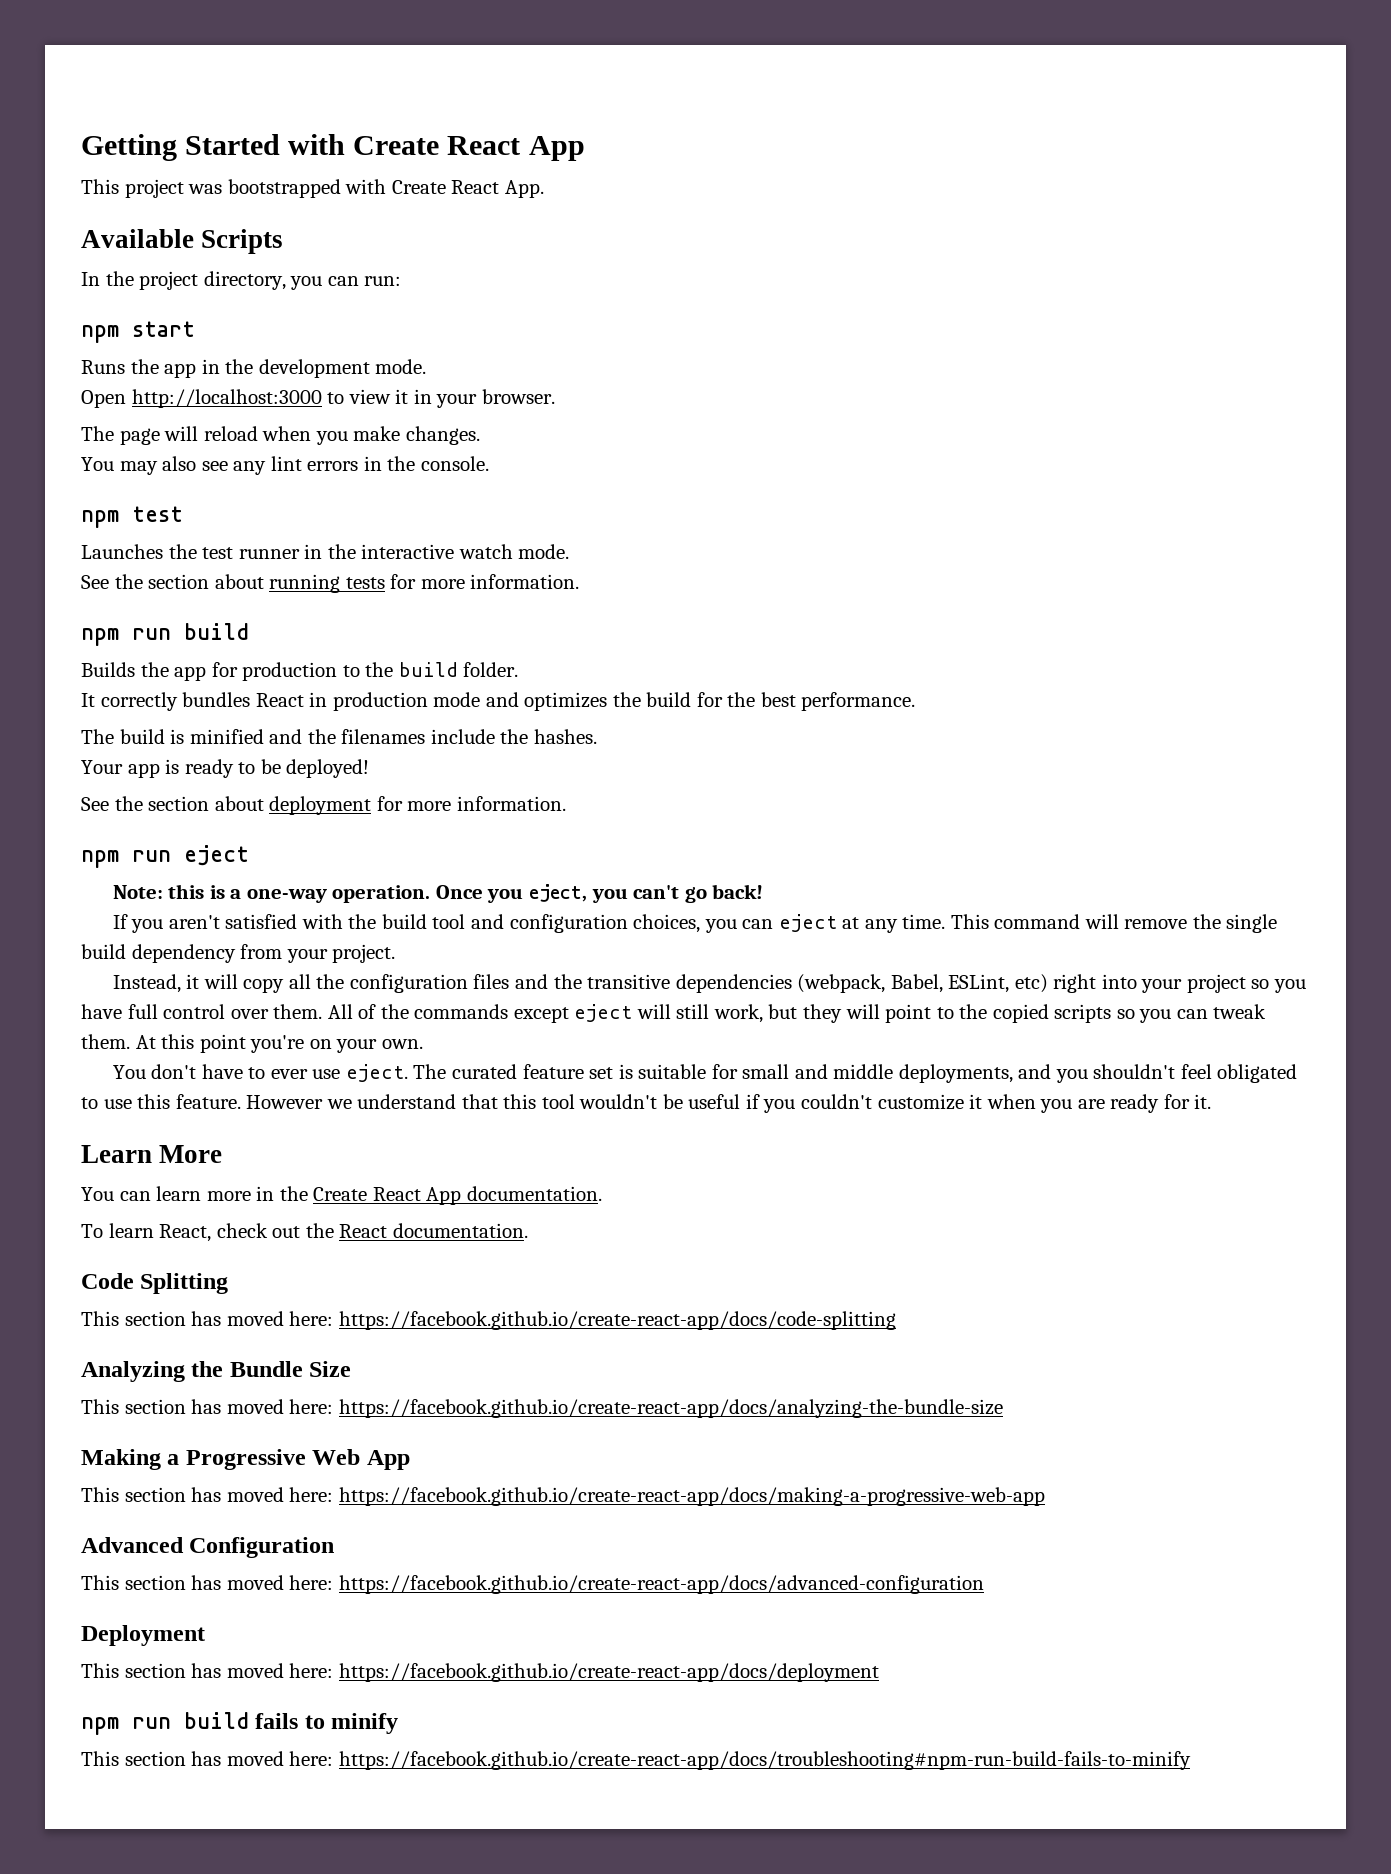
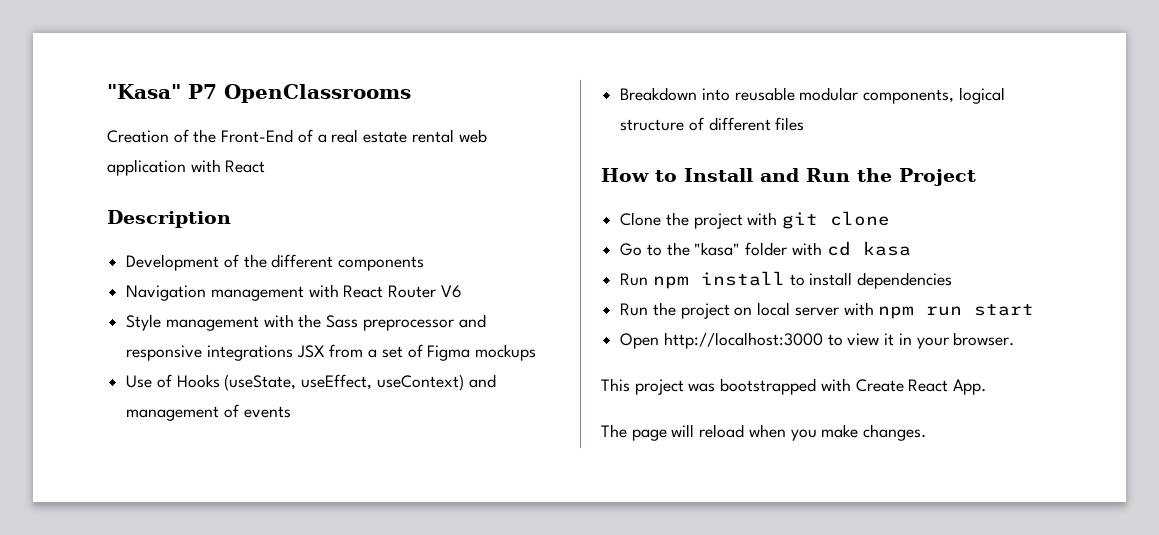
- Getting Started with Create React App
+ "Kasa" P7 OpenClassrooms
+ Creation of the Front-End of a real estate rental web application with React
+ Description
+ Development of the different components
+ Navigation management with React Router V6
+ Style management with the Sass preprocessor and responsive integrations JSX from a set of Figma mockups
+ Use of Hooks (useState, useEffect, useContext) and management of events
+ Breakdown into reusable modular components, logical structure of different files
+ How to Install and Run the Project
+ Clone the project with git clone
+ Go to the "kasa" folder with cd kasa
+ Run npm install to install dependencies
+ Run the project on local server with npm run start
+ Open http://localhost:3000 to view it in your browser.
- Available Scripts
- In the project directory, you can run:
- npm start
- Runs the app in the development mode.
- Open http://localhost:3000 to view it in your browser.
- You may also see any lint errors in the console.
- npm test
- Launches the test runner in the interactive watch mode.
- See the section about running tests for more information.
- npm run build
- Builds the app for production to the build folder.
- It correctly bundles React in production mode and optimizes the build for the best performance.
- The build is minified and the filenames include the hashes.
- Your app is ready to be deployed!
- See the section about deployment for more information.
- npm run eject
- Note: this is a one-way operation. Once you eject, you can't go back!
- If you aren't satisfied with the build tool and configuration choices, you can eject at any time. This command will remove the single build dependency from your project.
- Instead, it will copy all the configuration files and the transitive dependencies (webpack, Babel, ESLint, etc) right into your project so you have full control over them. All of the commands except eject will still work, but they will point to the copied scripts so you can tweak them. At this point you're on your own.
- You don't have to ever use eject. The curated feature set is suitable for small and middle deployments, and you shouldn't feel obligated to use this feature. However we understand that this tool wouldn't be useful if you couldn't customize it when you are ready for it.
- Learn More
- You can learn more in the Create React App documentation.
- To learn React, check out the React documentation.
- Code Splitting
- This section has moved here: https://facebook.github.io/create-react-app/docs/code-splitting
- Analyzing the Bundle Size
- This section has moved here: https://facebook.github.io/create-react-app/docs/analyzing-the-bundle-size
- Making a Progressive Web App
- This section has moved here: https://facebook.github.io/create-react-app/docs/making-a-progressive-web-app
- Advanced Configuration
- This section has moved here: https://facebook.github.io/create-react-app/docs/advanced-configuration
- Deployment
- This section has moved here: https://facebook.github.io/create-react-app/docs/deployment
- npm run build fails to minify
- This section has moved here: https://facebook.github.io/create-react-app/docs/troubleshooting#npm-run-build-fails-to-minify

